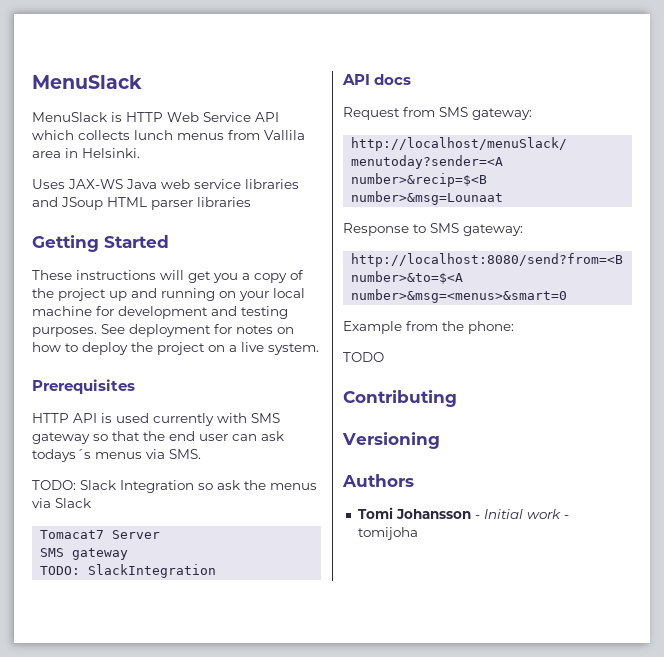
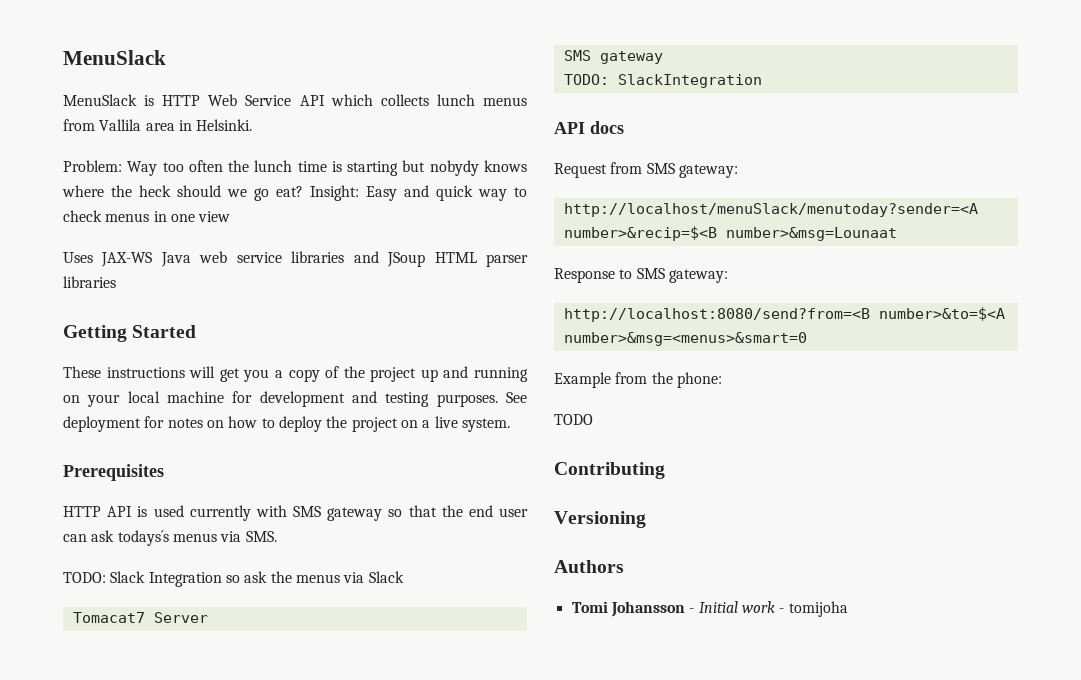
+ Problem: Way too often the lunch time is starting but nobydy knows where the heck should we go eat? Insight: Easy and quick way to check menus in one view

